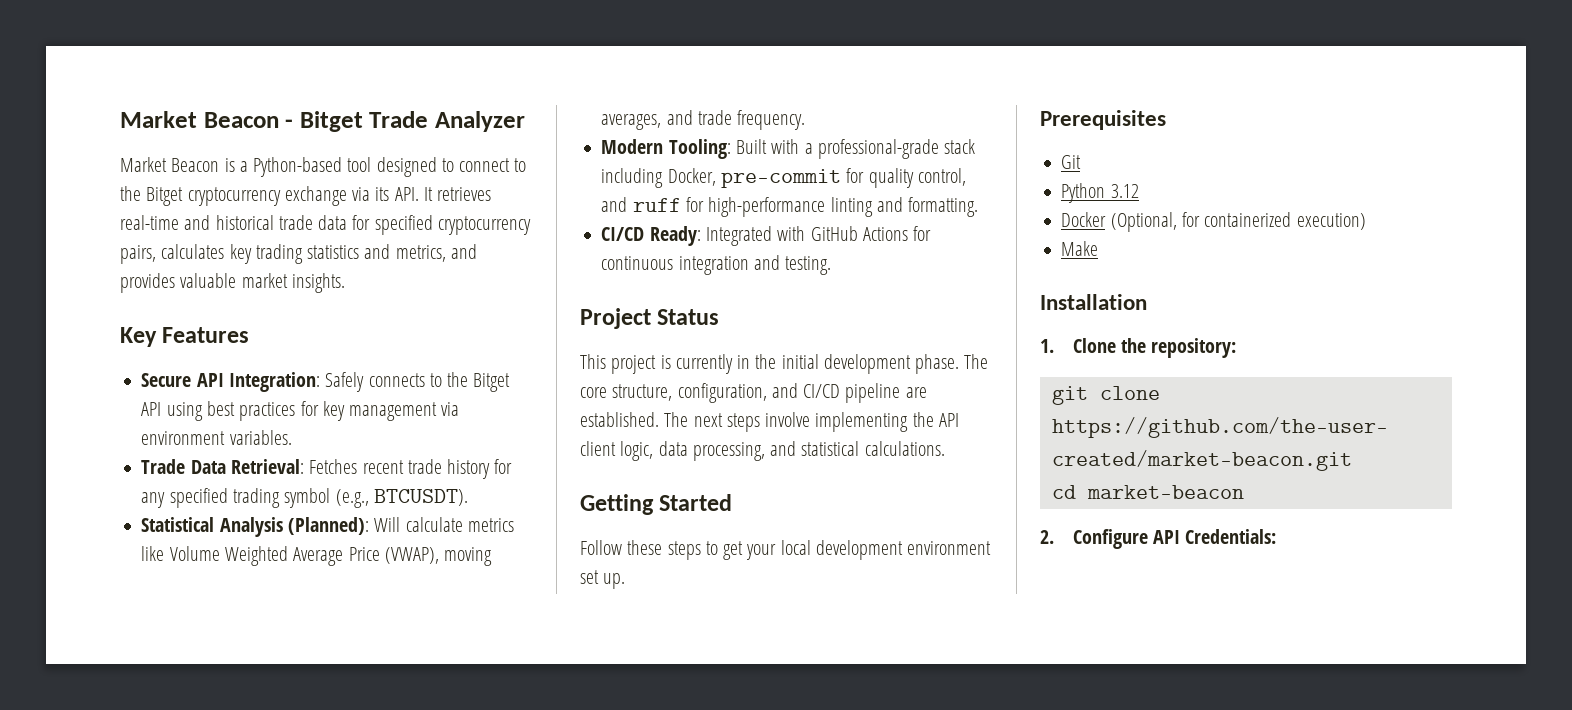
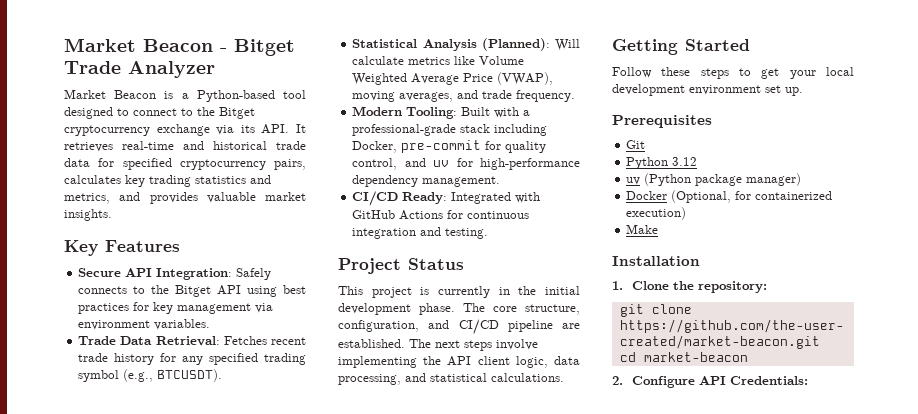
- Modern Tooling: Built with a professional-grade stack including Docker, pre-commit for quality control, and ruff for high-performance linting and formatting.
+ Modern Tooling: Built with a professional-grade stack including Docker, pre-commit for quality control, and uv for high-performance dependency management.
+ uv (Python package manager)

